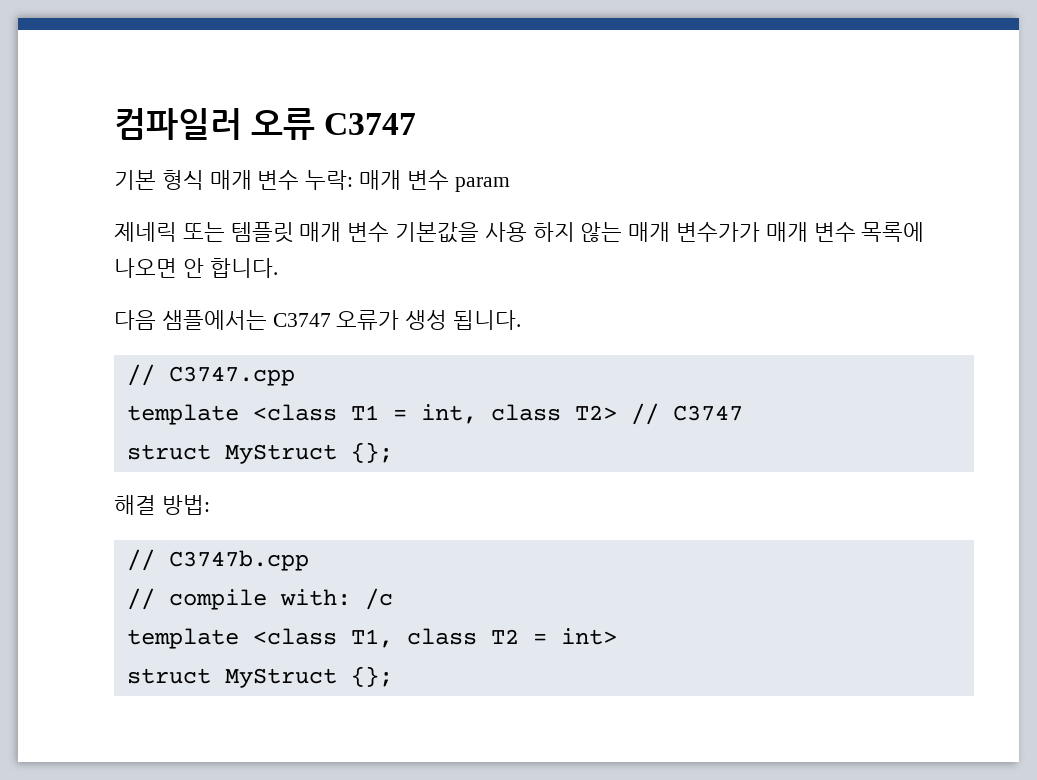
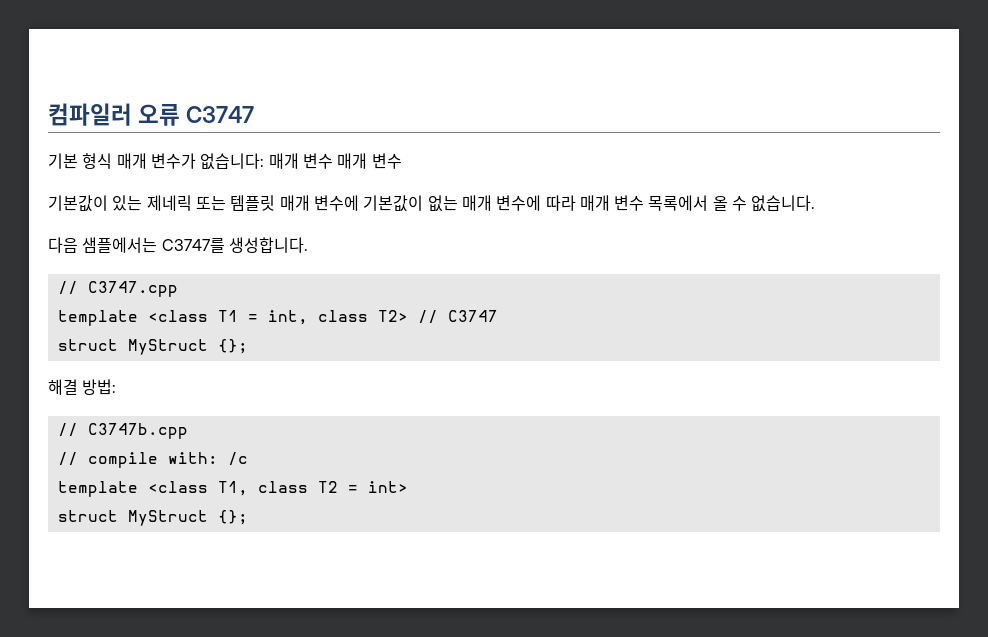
- 기본 형식 매개 변수 누락: 매개 변수 param
- 제네릭 또는 템플릿 매개 변수 기본값을 사용 하지 않는 매개 변수가가 매개 변수 목록에 나오면 안 합니다.
- 다음 샘플에서는 C3747 오류가 생성 됩니다.
+ 기본 형식 매개 변수가 없습니다: 매개 변수 매개 변수
+ 기본값이 있는 제네릭 또는 템플릿 매개 변수에 기본값이 없는 매개 변수에 따라 매개 변수 목록에서 올 수 없습니다.
+ 다음 샘플에서는 C3747를 생성합니다.

